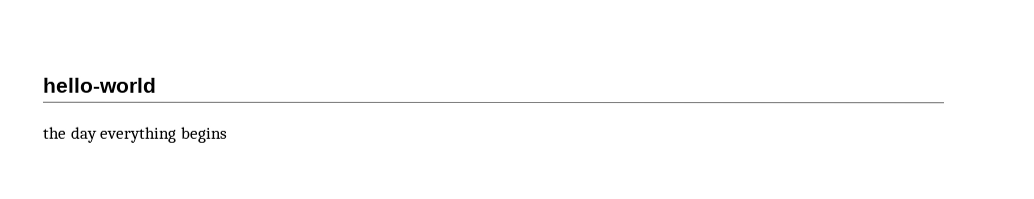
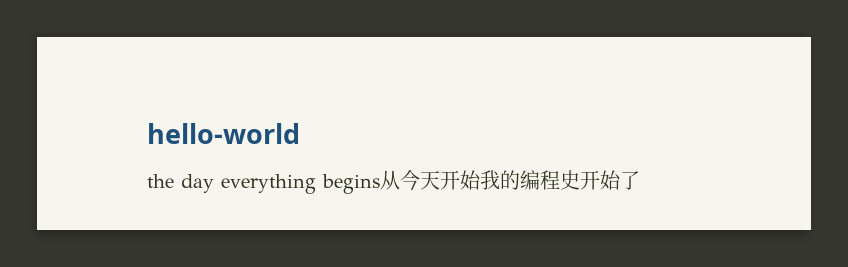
- the day everything begins
+ the day everything begins从今天开始我的编程史开始了

